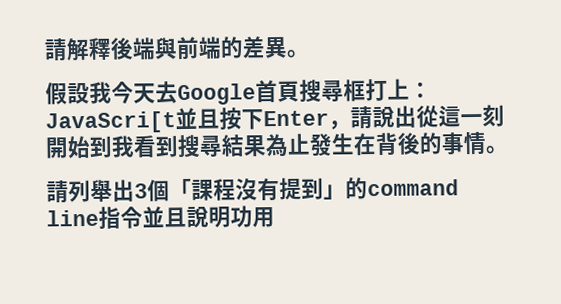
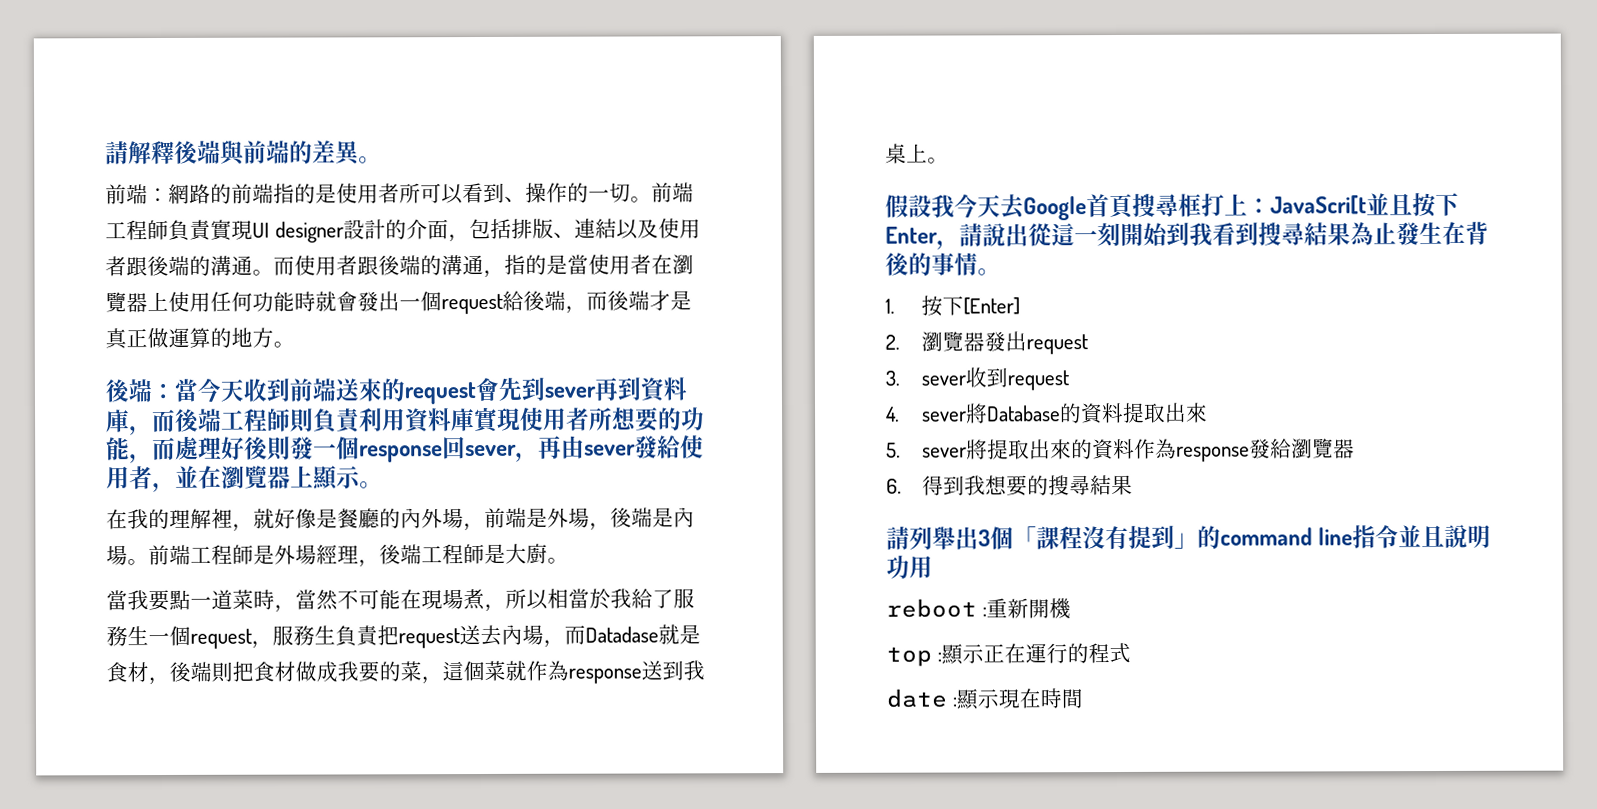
+ 前端：網路的前端指的是使用者所可以看到、操作的一切。前端工程師負責實現UI designer設計的介面，包括排版、連結以及使用者跟後端的溝通。而使用者跟後端的溝通，指的是當使用者在瀏覽器上使用任何功能時就會發出一個request給後端，而後端才是真正做運算的地方。
+ 後端：當今天收到前端送來的request會先到sever再到資料庫，而後端工程師則負責利用資料庫實現使用者所想要的功能，而處理好後則發一個response回sever，再由sever發給使用者，並在瀏覽器上顯示。
+ 在我的理解裡，就好像是餐廳的內外場，前端是外場，後端是內場。前端工程師是外場經理，後端工程師是大廚。
+ 當我要點一道菜時，當然不可能在現場煮，所以相當於我給了服務生一個request，服務生負責把request送去內場，而Datadase就是食材，後端則把食材做成我要的菜，這個菜就作為response送到我桌上。
+ 1.按下[Enter]
+ 2.瀏覽器發出request
+ 3. sever收到request
+ 4. sever將Database的資料提取出來
+ 5. sever將提取出來的資料作為response發給瀏覽器
+ 6.得到我想要的搜尋結果
+ reboot :重新開機
+ top :顯示正在運行的程式
+ date :顯示現在時間

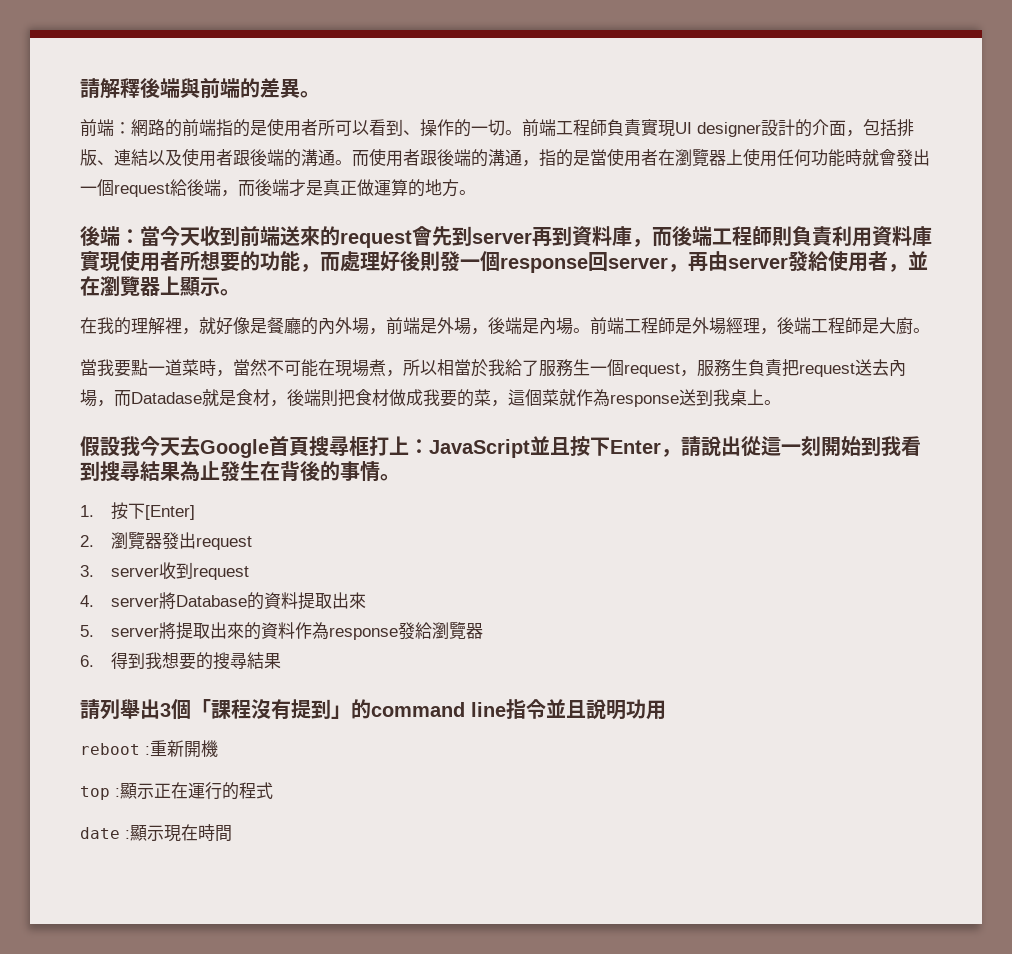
- 後端：當今天收到前端送來的request會先到sever再到資料庫，而後端工程師則負責利用資料庫實現使用者所想要的功能，而處理好後則發一個response回sever，再由sever發給使用者，並在瀏覽器上顯示。
+ 後端：當今天收到前端送來的request會先到server再到資料庫，而後端工程師則負責利用資料庫實現使用者所想要的功能，而處理好後則發一個response回server，再由server發給使用者，並在瀏覽器上顯示。
- 假設我今天去Google首頁搜尋框打上：JavaScri[t並且按下Enter，請說出從這一刻開始到我看到搜尋結果為止發生在背後的事情。
+ 假設我今天去Google首頁搜尋框打上：JavaScript並且按下Enter，請說出從這一刻開始到我看到搜尋結果為止發生在背後的事情。
- 3. sever收到request
+ 3. server收到request
- 4. sever將Database的資料提取出來
+ 4. server將Database的資料提取出來
- 5. sever將提取出來的資料作為response發給瀏覽器
+ 5. server將提取出來的資料作為response發給瀏覽器

